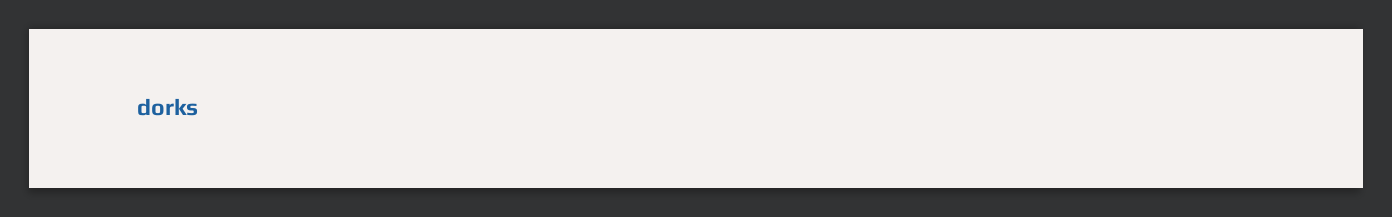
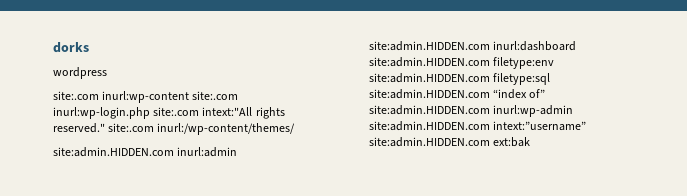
+ wordpress
+ site:.com inurl:wp-content site:.com inurl:wp-login.php site:.com intext:"All rights reserved." site:.com inurl:/wp-content/themes/
+ site:admin.HIDDEN.com inurl:admin site:admin.HIDDEN.com inurl:dashboard site:admin.HIDDEN.com filetype:env site:admin.HIDDEN.com filetype:sql site:admin.HIDDEN.com “index of” site:admin.HIDDEN.com inurl:wp-admin site:admin.HIDDEN.com intext:”username” site:admin.HIDDEN.com ext:bak

